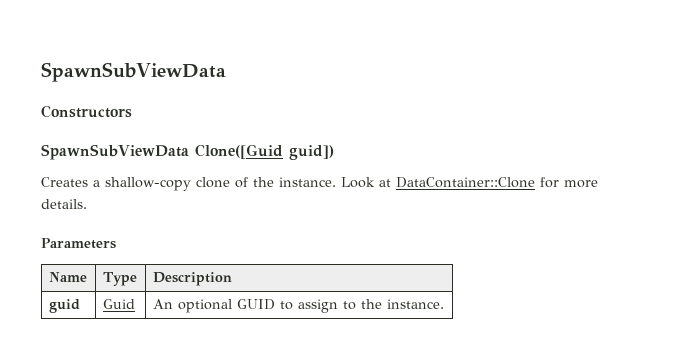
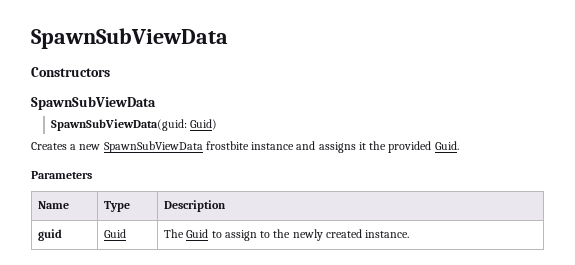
  Constructors
- SpawnSubViewData Clone([Guid guid])
+ SpawnSubViewData
+ SpawnSubViewData(guid: Guid)
- Creates a shallow-copy clone of the instance. Look at DataContainer::Clone for more details.
+ Creates a new SpawnSubViewData frostbite instance and assigns it the provided Guid.
- guid | Guid | An optional GUID to assign to the instance.
+ guid | Guid | The Guid to assign to the newly created instance.

